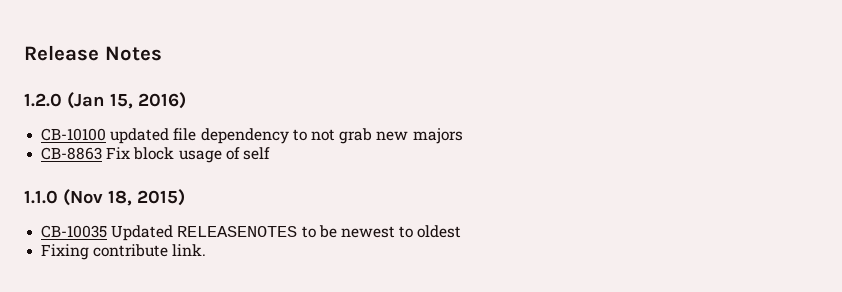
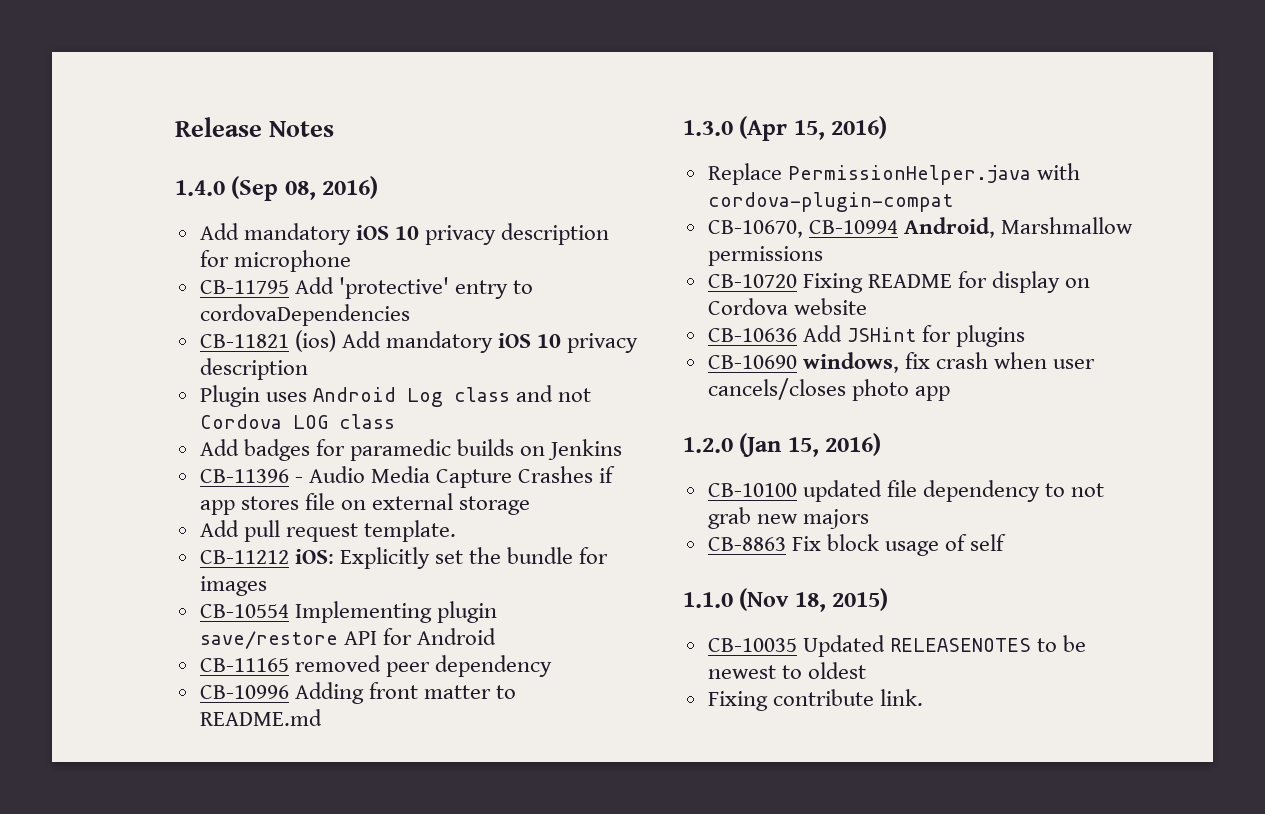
+ 1.4.0 (Sep 08, 2016)
+ Add mandatory iOS 10 privacy description for microphone
+ CB-11795 Add 'protective' entry to cordovaDependencies
+ CB-11821 (ios) Add mandatory iOS 10 privacy description
+ Plugin uses Android Log class and not Cordova LOG class
+ Add badges for paramedic builds on Jenkins
+ CB-11396 - Audio Media Capture Crashes if app stores file on external storage
+ Add pull request template.
+ CB-11212 iOS: Explicitly set the bundle for images
+ CB-10554 Implementing plugin save/restore API for Android
+ CB-11165 removed peer dependency
+ CB-10996 Adding front matter to README.md
+ 1.3.0 (Apr 15, 2016)
+ Replace PermissionHelper.java with cordova-plugin-compat
+ CB-10670, CB-10994 Android, Marshmallow permissions
+ CB-10720 Fixing README for display on Cordova website
+ CB-10636 Add JSHint for plugins
+ CB-10690 windows, fix crash when user cancels/closes photo app

